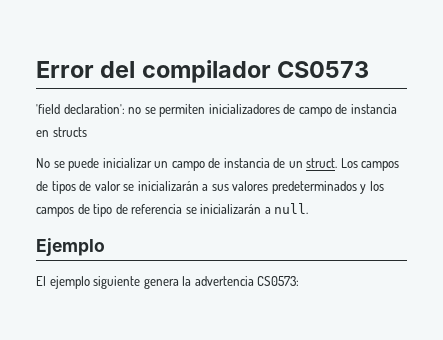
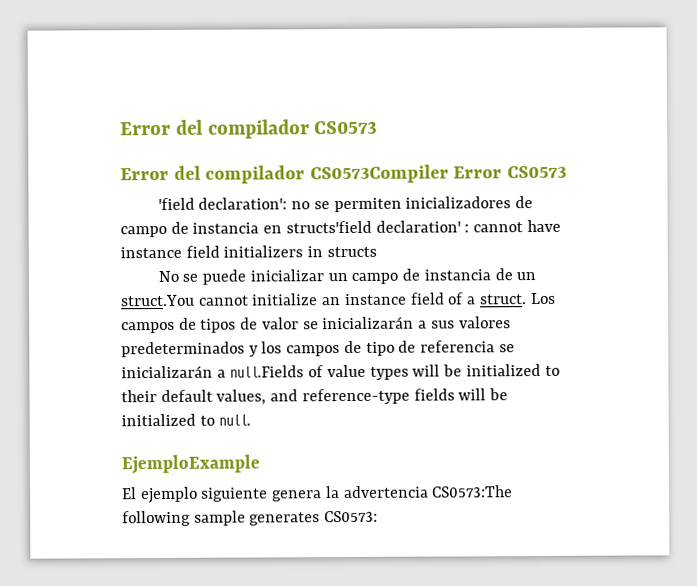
+ Error del compilador CS0573Compiler Error CS0573
- 'field declaration': no se permiten inicializadores de campo de instancia en structs
+ 'field declaration': no se permiten inicializadores de campo de instancia en structs'field declaration' : cannot have instance field initializers in structs
- No se puede inicializar un campo de instancia de un struct.
+ No se puede inicializar un campo de instancia de un struct.You cannot initialize an instance field of a struct.
- Los campos de tipos de valor se inicializarán a sus valores predeterminados y los campos de tipo de referencia se inicializarán a null.
+ Los campos de tipos de valor se inicializarán a sus valores predeterminados y los campos de tipo de referencia se inicializarán a null.Fields of value types will be initialized to their default values, and reference-type fields will be initialized to null.
- Ejemplo
+ EjemploExample
- El ejemplo siguiente genera la advertencia CS0573:
+ El ejemplo siguiente genera la advertencia CS0573:The following sample generates CS0573:

